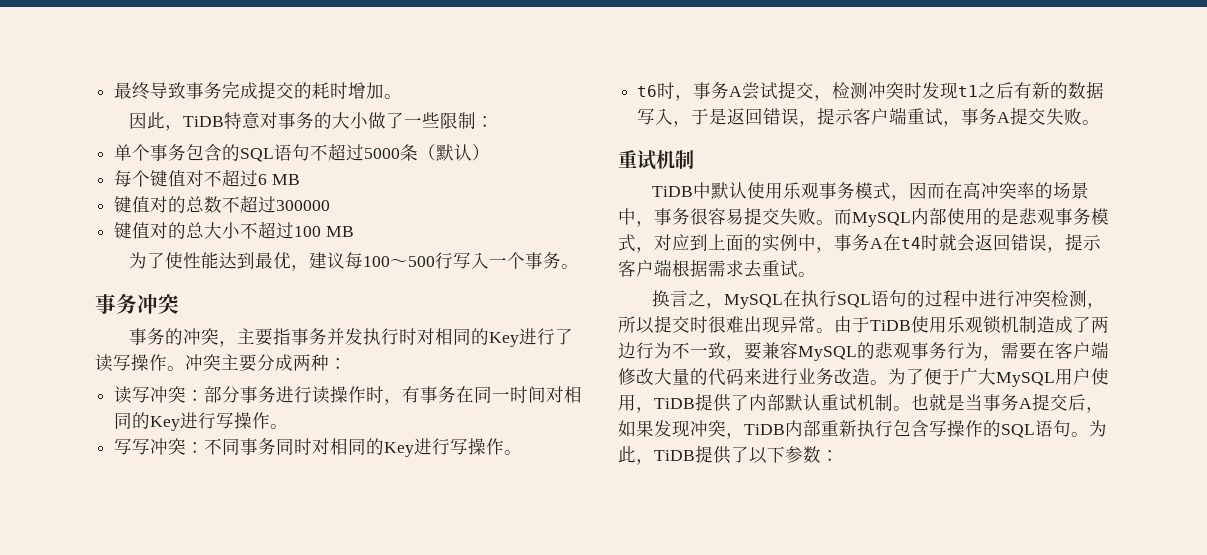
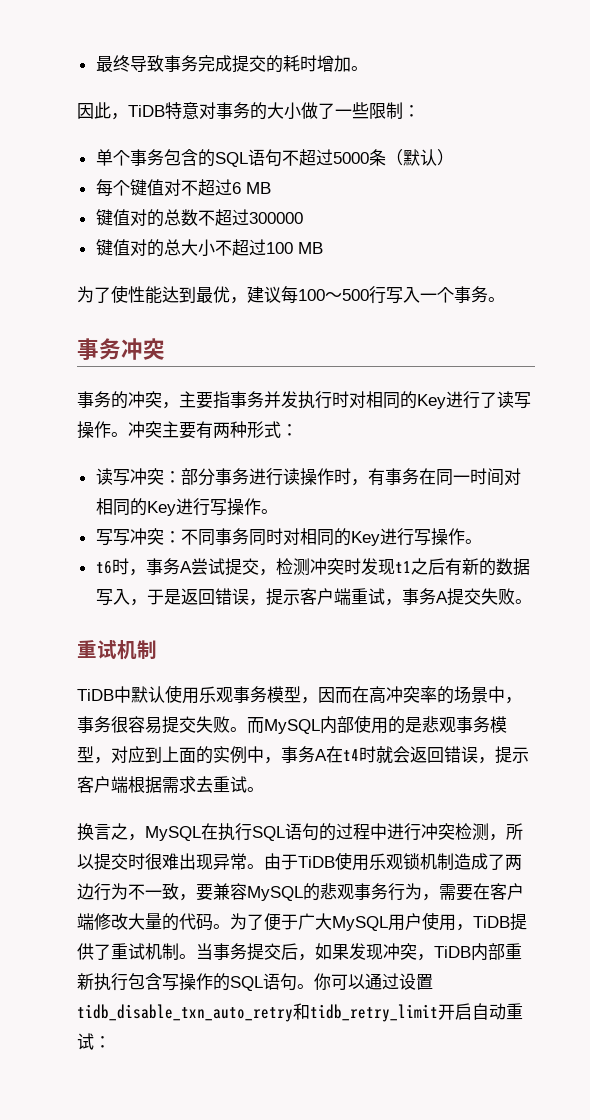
- 冲突主要分成两种：
+ 冲突主要有两种形式：
- TiDB中默认使用乐观事务模式，因而在高冲突率的场景中，事务很容易提交失败。
+ TiDB中默认使用乐观事务模型，因而在高冲突率的场景中，事务很容易提交失败。
- 而MySQL内部使用的是悲观事务模式，对应到上面的实例中，事务A在t4时就会返回错误，提示客户端根据需求去重试。
+ 而MySQL内部使用的是悲观事务模型，对应到上面的实例中，事务A在t4时就会返回错误，提示客户端根据需求去重试。
- 由于TiDB使用乐观锁机制造成了两边行为不一致，要兼容MySQL的悲观事务行为，需要在客户端修改大量的代码来进行业务改造。
+ 由于TiDB使用乐观锁机制造成了两边行为不一致，要兼容MySQL的悲观事务行为，需要在客户端修改大量的代码。
- 为了便于广大MySQL用户使用，TiDB提供了内部默认重试机制。
+ 为了便于广大MySQL用户使用，TiDB提供了重试机制。
- 也就是当事务A提交后，如果发现冲突，TiDB内部重新执行包含写操作的SQL语句。
+ 当事务提交后，如果发现冲突，TiDB内部重新执行包含写操作的SQL语句。
- 为此，TiDB提供了以下参数：
+ 你可以通过设置tidb_disable_txn_auto_retry和tidb_retry_limit开启自动重试：

